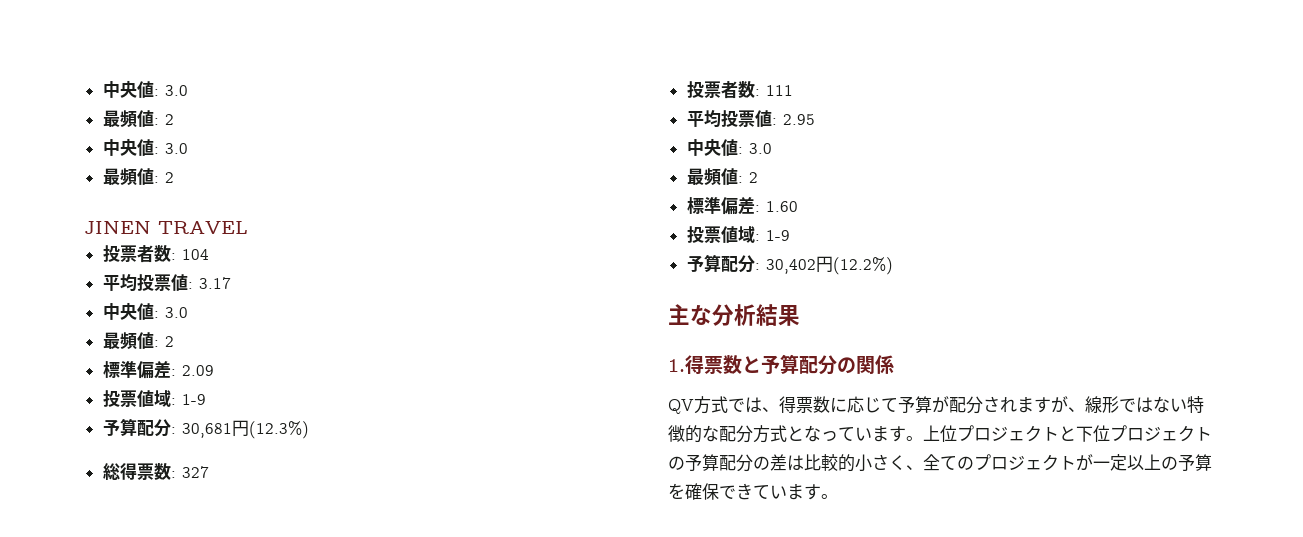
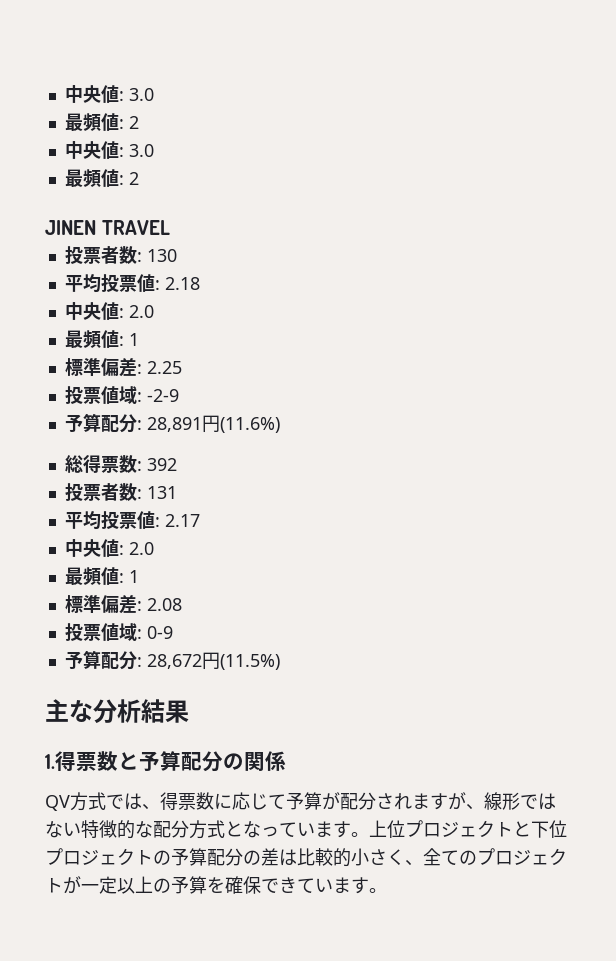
- 投票者数: 104
- 平均投票値: 3.17
- 中央値: 3.0
- 最頻値: 2
- 標準偏差: 2.09
- 投票値域: 1-9
- 予算配分: 30,681円(12.3%)
+ 投票者数: 130
+ 平均投票値: 2.18
+ 中央値: 2.0
+ 最頻値: 1
+ 標準偏差: 2.25
+ 投票値域: -2-9
+ 予算配分: 28,891円(11.6%)
- 総得票数: 327
- 投票者数: 111
- 平均投票値: 2.95
- 中央値: 3.0
- 最頻値: 2
- 標準偏差: 1.60
- 投票値域: 1-9
- 予算配分: 30,402円(12.2%)
+ 総得票数: 392
+ 投票者数: 131
+ 平均投票値: 2.17
+ 中央値: 2.0
+ 最頻値: 1
+ 標準偏差: 2.08
+ 投票値域: 0-9
+ 予算配分: 28,672円(11.5%)

